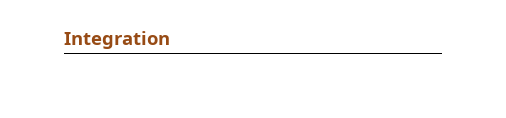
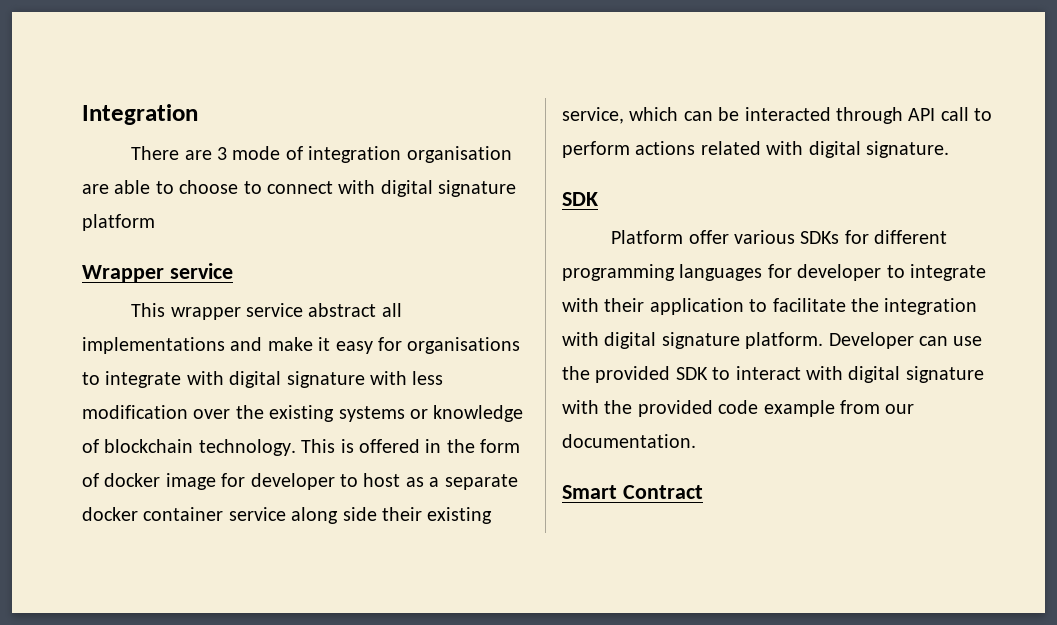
+ There are 3 mode of integration organisation are able to choose to connect with digital signature platform
+ Wrapper service
+ This wrapper service abstract all implementations and make it easy for organisations to integrate with digital signature with less modification over the existing systems or knowledge of blockchain technology. This is offered in the form of docker image for developer to host as a separate docker container service along side their existing service, which can be interacted through API call to perform actions related with digital signature.
+ SDK
+ Platform offer various SDKs for different programming languages for developer to integrate with their application to facilitate the integration with digital signature platform. Developer can use the provided SDK to interact with digital signature with the provided code example from our documentation.
+ Smart Contract

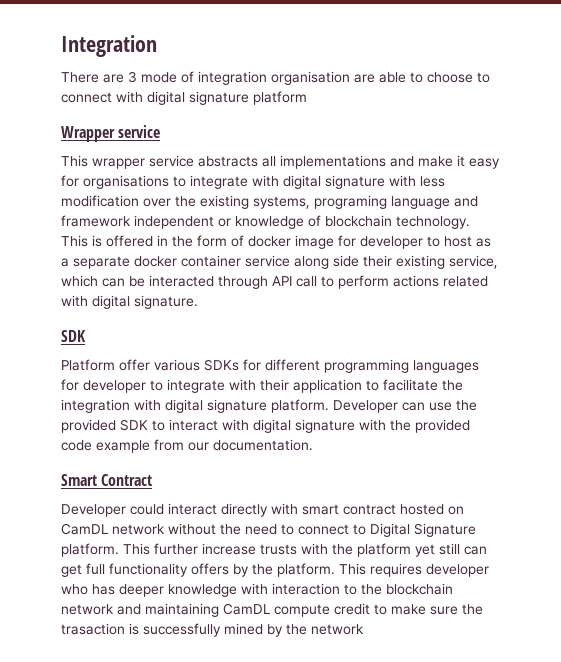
- This wrapper service abstract all implementations and make it easy for organisations to integrate with digital signature with less modification over the existing systems or knowledge of blockchain technology.
+ This wrapper service abstracts all implementations and make it easy for organisations to integrate with digital signature with less modification over the existing systems, programing language and framework independent or knowledge of blockchain technology.
+ Developer could interact directly with smart contract hosted on CamDL network without the need to connect to Digital Signature platform. This further increase trusts with the platform yet still can get full functionality offers by the platform. This requires developer who has deeper knowledge with interaction to the blockchain network and maintaining CamDL compute credit to make sure the trasaction is successfully mined by the network

